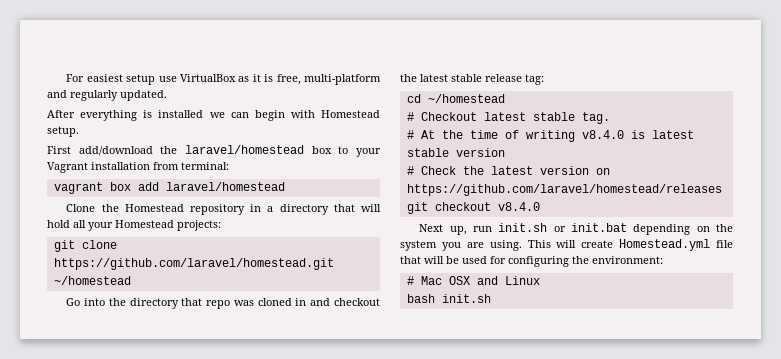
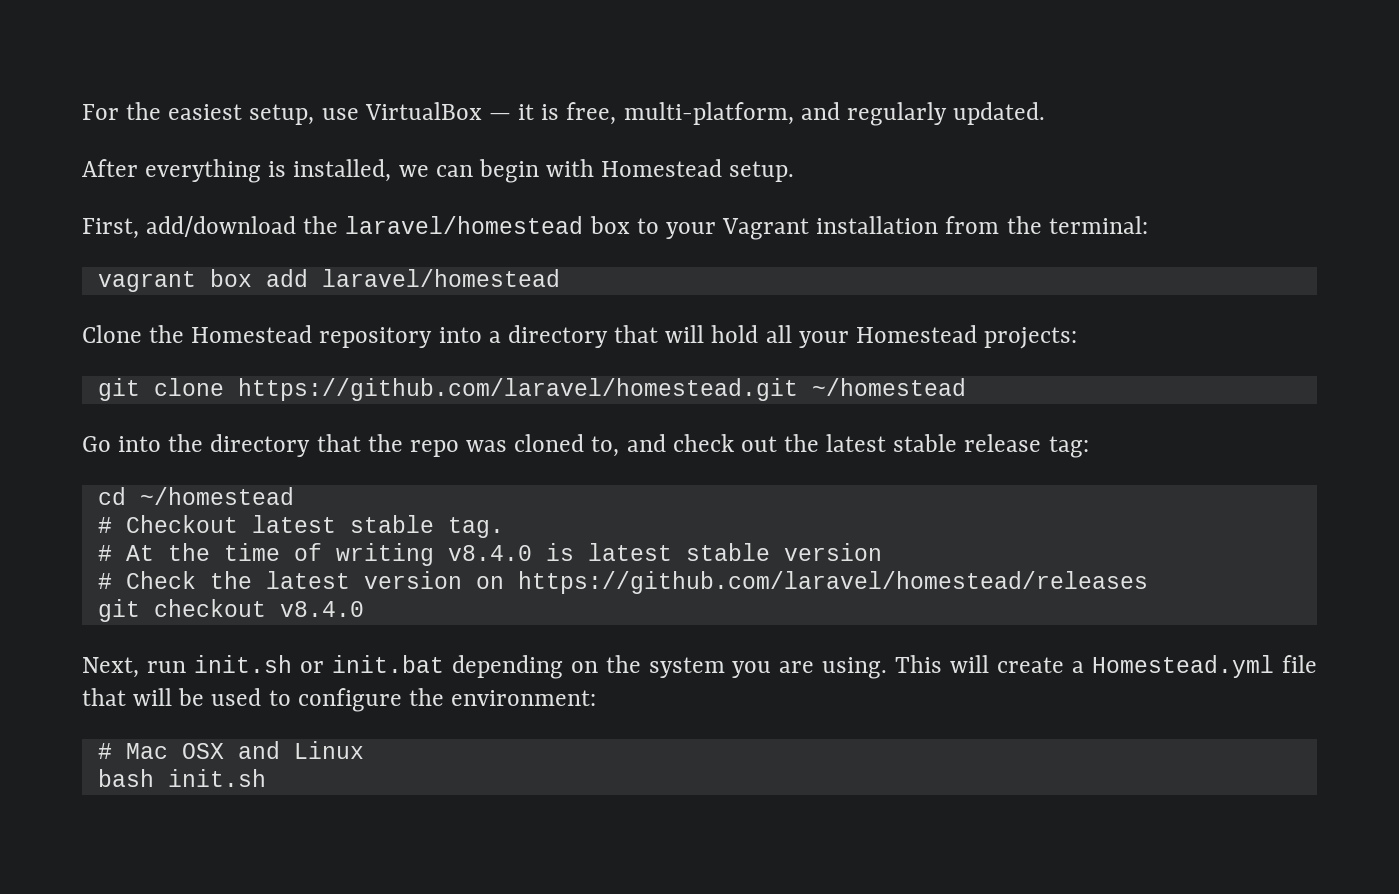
- For easiest setup use VirtualBox as it is free, multi-platform and regularly updated.
+ For the easiest setup, use VirtualBox — it is free, multi-platform, and regularly updated.
- After everything is installed we can begin with Homestead setup.
+ After everything is installed, we can begin with Homestead setup.
- First add/download the laravel/homestead box to your Vagrant installation from terminal:
+ First, add/download the laravel/homestead box to your Vagrant installation from the terminal:
- Clone the Homestead repository in a directory that will hold all your Homestead projects:
+ Clone the Homestead repository into a directory that will hold all your Homestead projects:
- Go into the directory that repo was cloned in and checkout the latest stable release tag:
+ Go into the directory that the repo was cloned to, and check out the latest stable release tag:
- Next up, run init.sh or init.bat depending on the system you are using.
+ Next, run init.sh or init.bat depending on the system you are using.
- This will create Homestead.yml file that will be used for configuring the environment:
+ This will create a Homestead.yml file that will be used to configure the environment:

